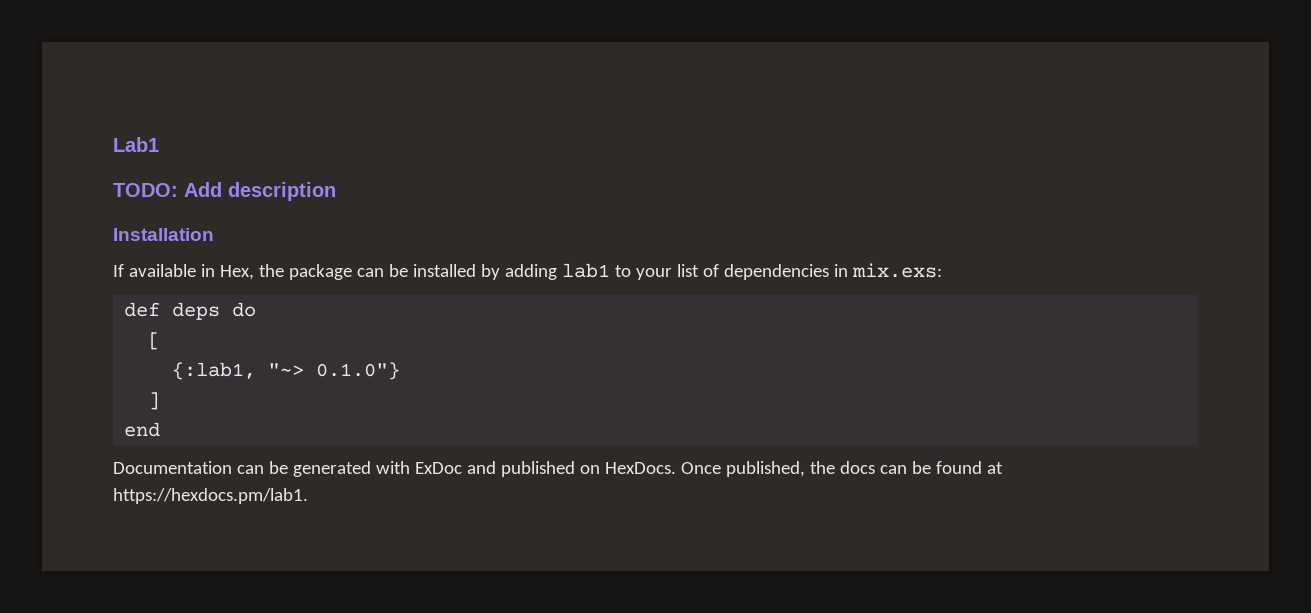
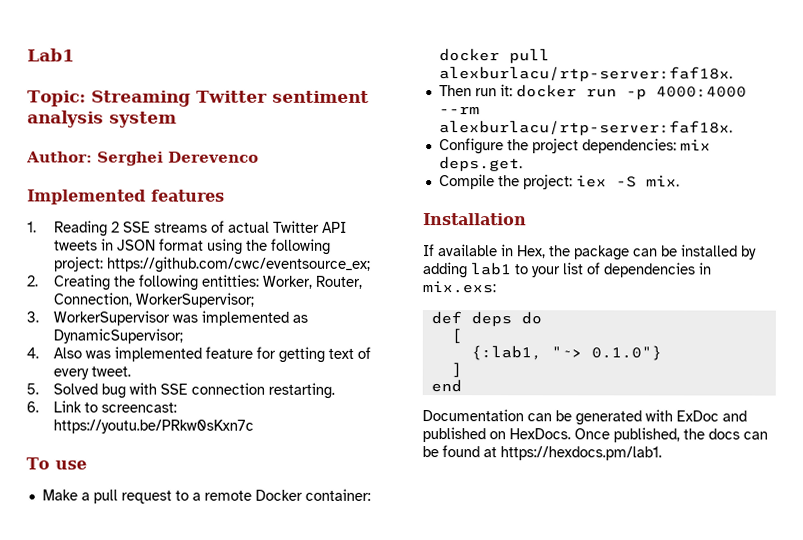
- TODO: Add description
+ Topic: Streaming Twitter sentiment analysis system
+ Author: Serghei Derevenco
+ Implemented features
+ 1. Reading 2 SSE streams of actual Twitter API tweets in JSON format using the following project: https://github.com/cwc/eventsource_ex;
+ 2. Creating the following entitties: Worker, Router, Connection, WorkerSupervisor;
+ 3. WorkerSupervisor was implemented as DynamicSupervisor;
+ 4. Also was implemented feature for getting text of every tweet.
+ 5. Solved bug with SSE connection restarting.
+ 6. Link to screencast: https://youtu.be/PRkw0sKxn7c
+ To use
+ Make a pull request to a remote Docker container: docker pull alexburlacu/rtp-server:faf18x.
+ Then run it: docker run -p 4000:4000 --rm alexburlacu/rtp-server:faf18x.
+ Configure the project dependencies: mix deps.get.
+ Compile the project: iex -S mix.

